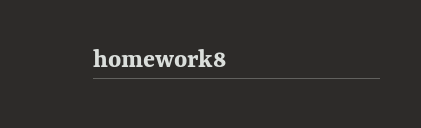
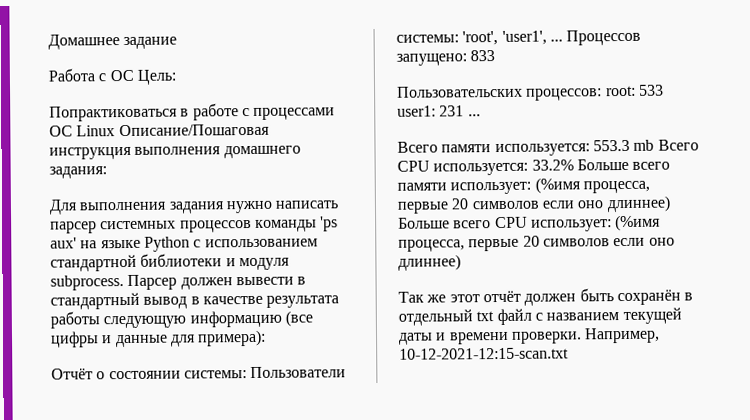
- homework8
+ Домашнее задание
+ Работа с ОС Цель:
+ Попрактиковаться в работе с процессами ОС Linux Описание/Пошаговая инструкция выполнения домашнего задания:
+ Для выполнения задания нужно написать парсер системных процессов команды 'ps aux' на языке Python с использованием стандартной библиотеки и модуля subprocess. Парсер должен вывести в стандартный вывод в качестве результата работы следующую информацию (все цифры и данные для примера):
+ Отчёт о состоянии системы: Пользователи системы: 'root', 'user1', ... Процессов запущено: 833
+ Пользовательских процессов: root: 533 user1: 231 ...
+ Всего памяти используется: 553.3 mb Всего CPU используется: 33.2% Больше всего памяти использует: (%имя процесса, первые 20 символов если оно длиннее) Больше всего CPU использует: (%имя процесса, первые 20 символов если оно длиннее)
+ Так же этот отчёт должен быть сохранён в отдельный txt файл с названием текущей даты и времени проверки. Например, 10-12-2021-12:15-scan.txt

